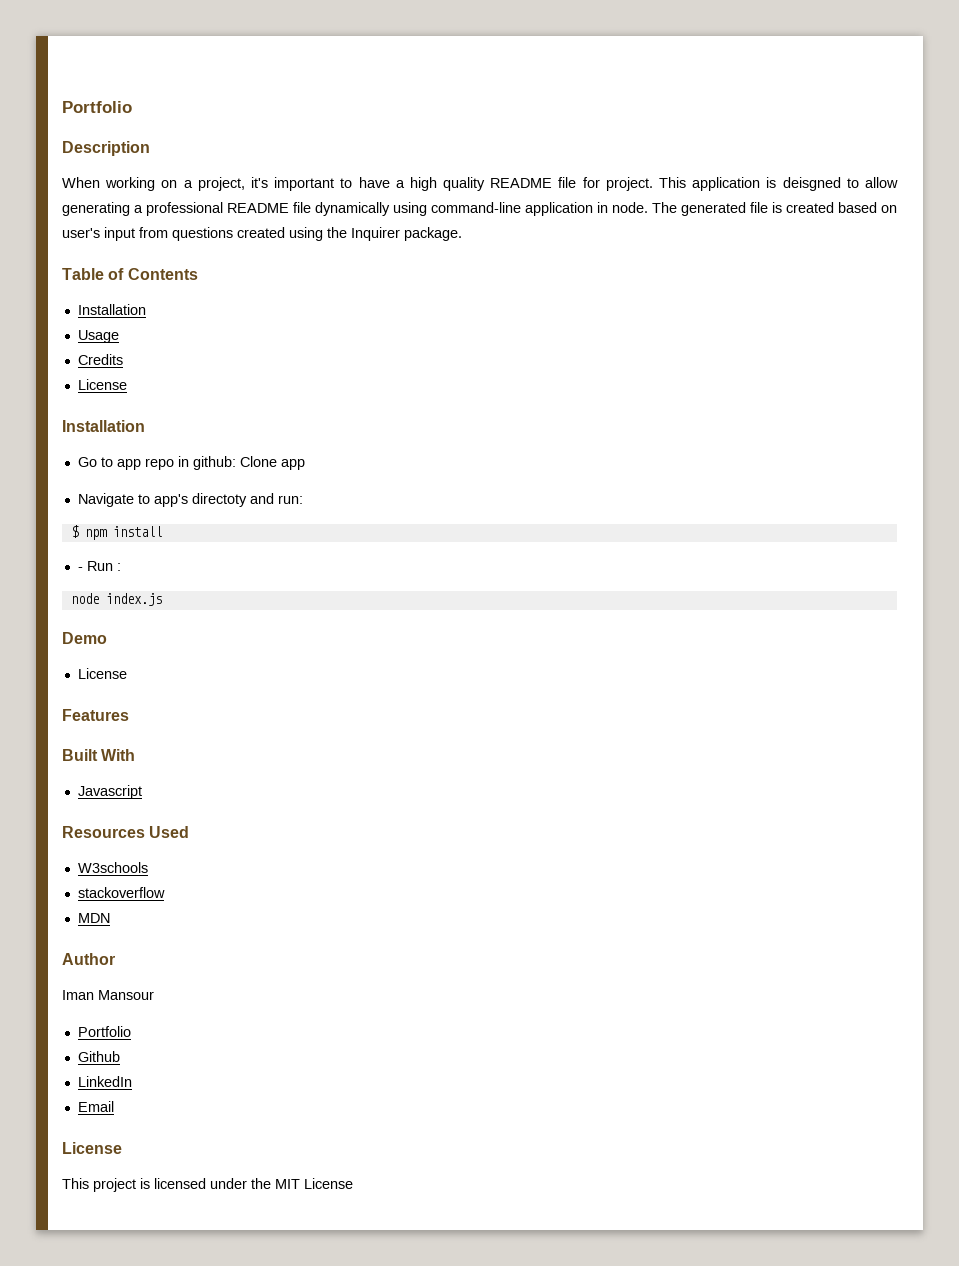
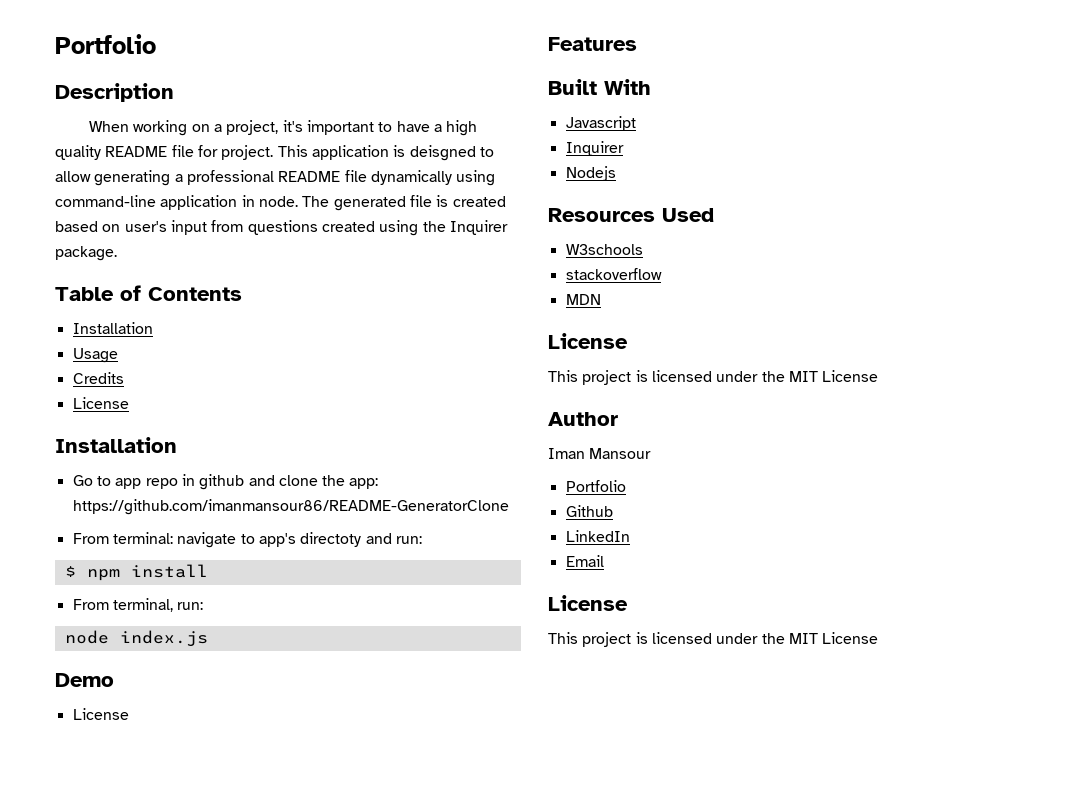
- Go to app repo in github: Clone app
- Navigate to app's directoty and run:
+ Go to app repo in github and clone the app: https://github.com/imanmansour86/README-GeneratorClone
+ From terminal: navigate to app's directoty and run:
- - Run :
+ From terminal, run:
  Javascript
+ Inquirer
+ Nodejs
  MDN
+ License
+ This project is licensed under the MIT License

